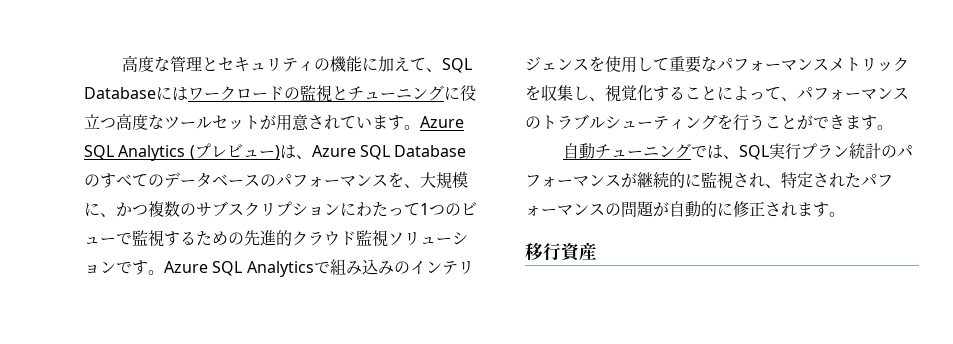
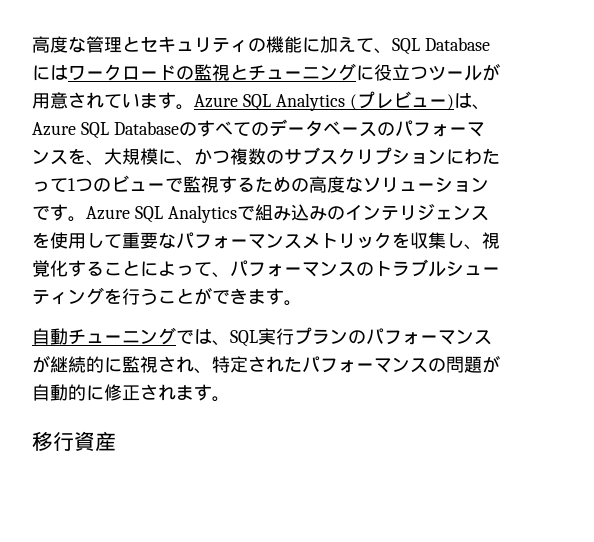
- 高度な管理とセキュリティの機能に加えて、SQL Databaseにはワークロードの監視とチューニングに役立つ高度なツールセットが用意されています。
+ 高度な管理とセキュリティの機能に加えて、SQL Databaseにはワークロードの監視とチューニングに役立つツールが用意されています。
- Azure SQL Analytics (プレビュー)は、Azure SQL Databaseのすべてのデータベースのパフォーマンスを、大規模に、かつ複数のサブスクリプションにわたって1つのビューで監視するための先進的クラウド監視ソリューションです。
+ Azure SQL Analytics (プレビュー)は、Azure SQL Databaseのすべてのデータベースのパフォーマンスを、大規模に、かつ複数のサブスクリプションにわたって1つのビューで監視するための高度なソリューションです。
- 自動チューニングでは、SQL実行プラン統計のパフォーマンスが継続的に監視され、特定されたパフォーマンスの問題が自動的に修正されます。
+ 自動チューニングでは、SQL実行プランのパフォーマンスが継続的に監視され、特定されたパフォーマンスの問題が自動的に修正されます。

